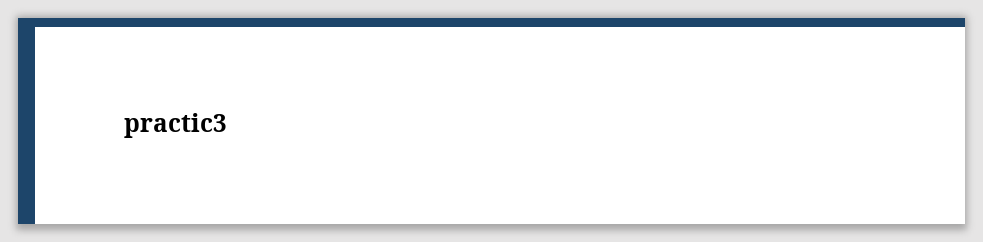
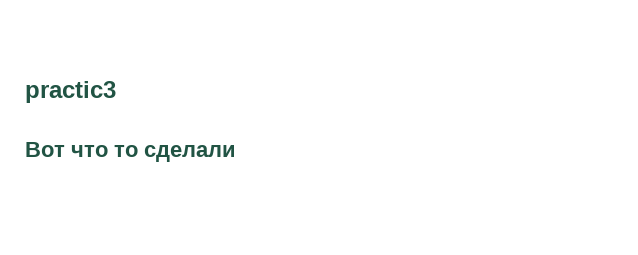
+ Вот что то сделали

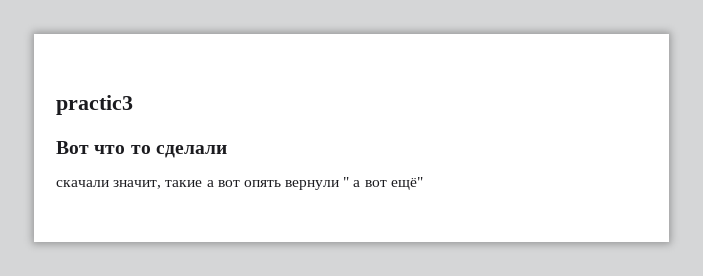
+ скачали значит, такие а вот опять вернули " а вот ещё"

